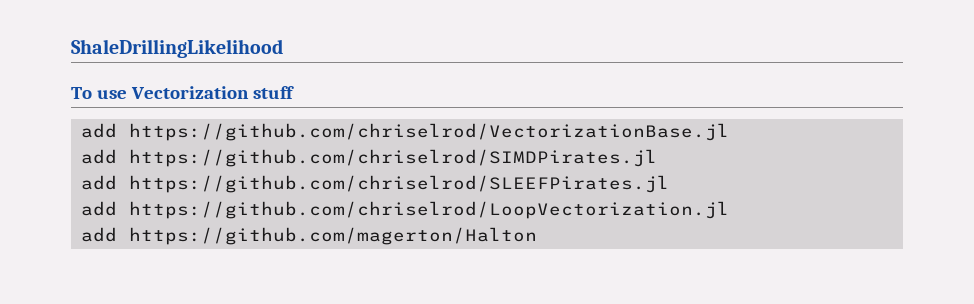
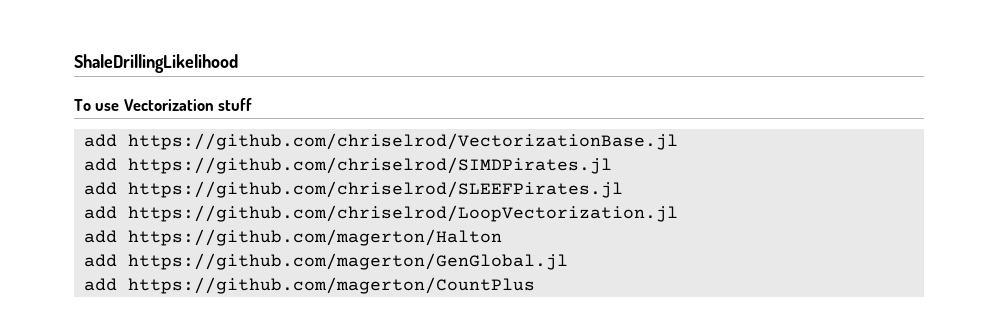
+ add https://github.com/magerton/GenGlobal.jl
+ add https://github.com/magerton/CountPlus

